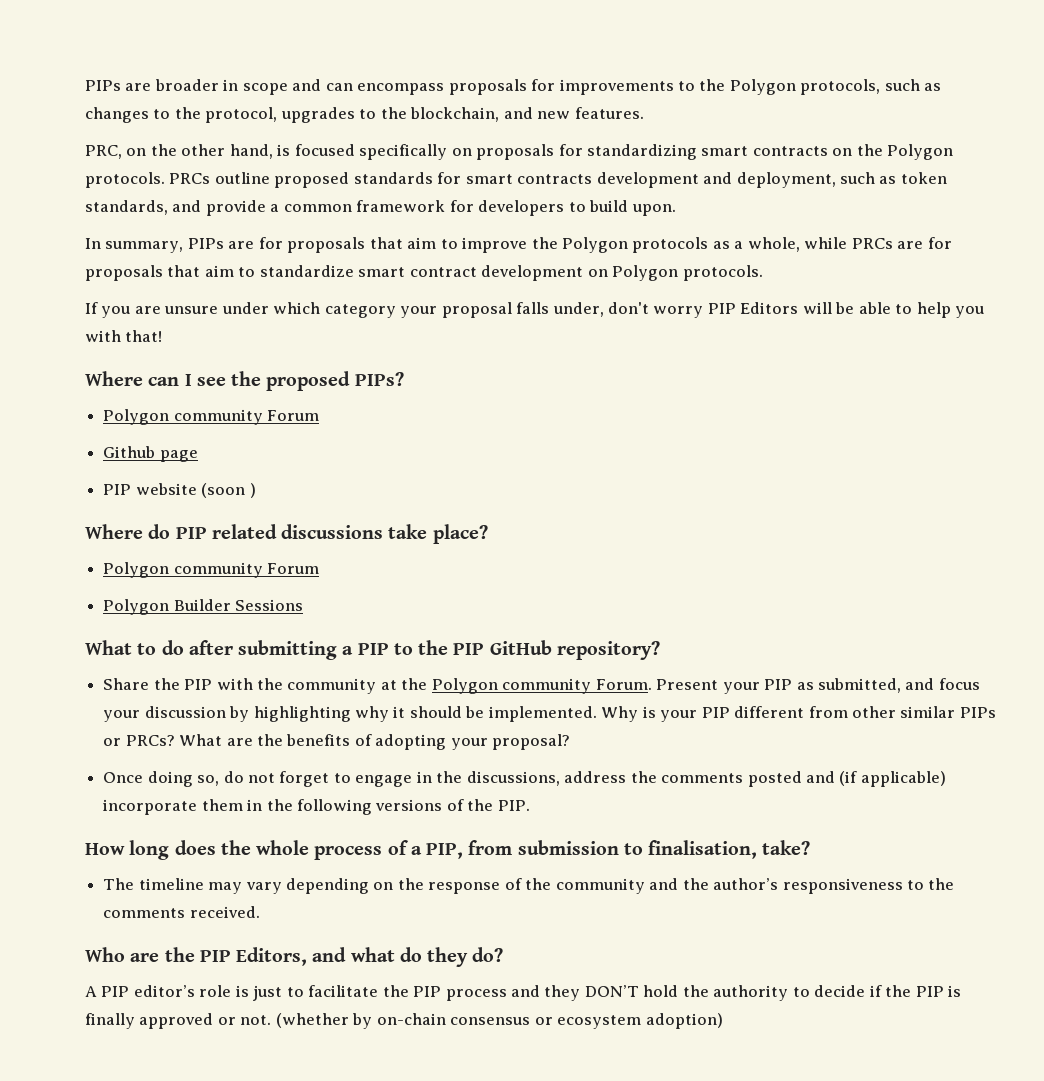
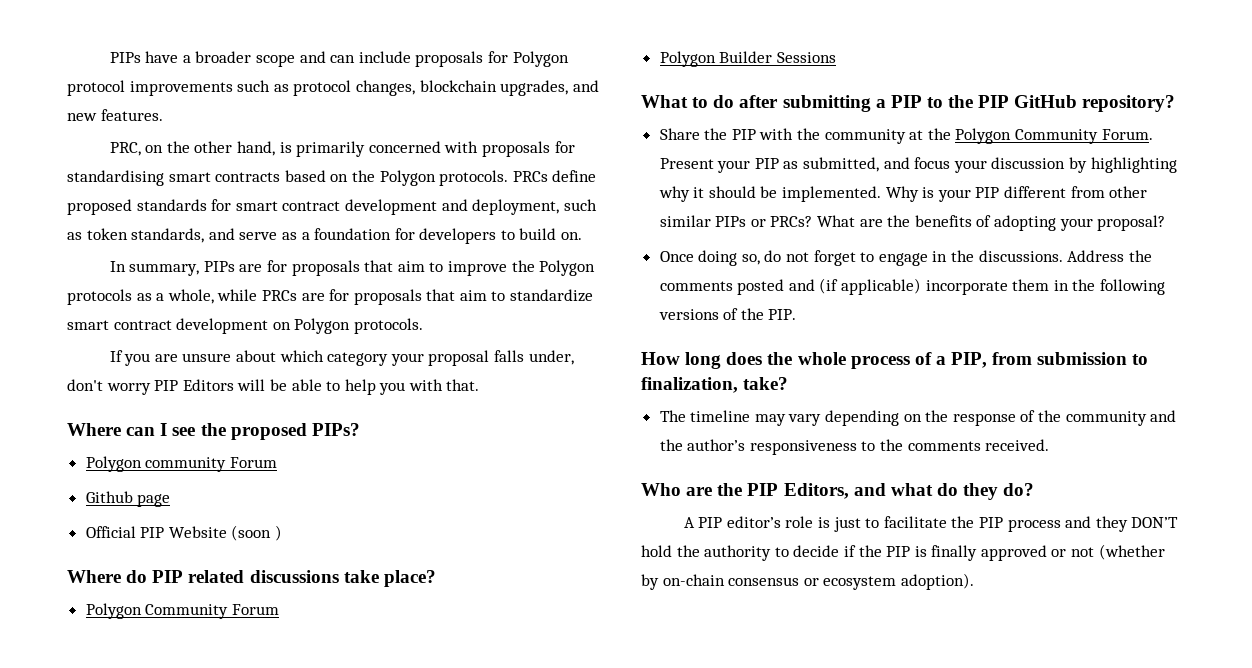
- PIPs are broader in scope and can encompass proposals for improvements to the Polygon protocols, such as changes to the protocol, upgrades to the blockchain, and new features.
+ PIPs have a broader scope and can include proposals for Polygon protocol improvements such as protocol changes, blockchain upgrades, and new features.
- PRC, on the other hand, is focused specifically on proposals for standardizing smart contracts on the Polygon protocols.
+ PRC, on the other hand, is primarily concerned with proposals for standardising smart contracts based on the Polygon protocols.
- PRCs outline proposed standards for smart contracts development and deployment, such as token standards, and provide a common framework for developers to build upon.
+ PRCs define proposed standards for smart contract development and deployment, such as token standards, and serve as a foundation for developers to build on.
- If you are unsure under which category your proposal falls under, don't worry PIP Editors will be able to help you with that!
+ If you are unsure about which category your proposal falls under, don't worry PIP Editors will be able to help you with that.
- PIP website (soon )
+ Official PIP Website (soon )
  Where do PIP related discussions take place?
- Polygon community Forum
+ Polygon Community Forum
- Share the PIP with the community at the Polygon community Forum.
+ Share the PIP with the community at the Polygon Community Forum.
- Once doing so, do not forget to engage in the discussions, address the comments posted and (if applicable) incorporate them in the following versions of the PIP.
+ Once doing so, do not forget to engage in the discussions. Address the comments posted and (if applicable) incorporate them in the following versions of the PIP.
- How long does the whole process of a PIP, from submission to finalisation, take?
+ How long does the whole process of a PIP, from submission to finalization, take?
- A PIP editor’s role is just to facilitate the PIP process and they DON’T hold the authority to decide if the PIP is finally approved or not. (whether by on-chain consensus or ecosystem adoption)
+ A PIP editor’s role is just to facilitate the PIP process and they DON’T hold the authority to decide if the PIP is finally approved or not (whether by on-chain consensus or ecosystem adoption).

